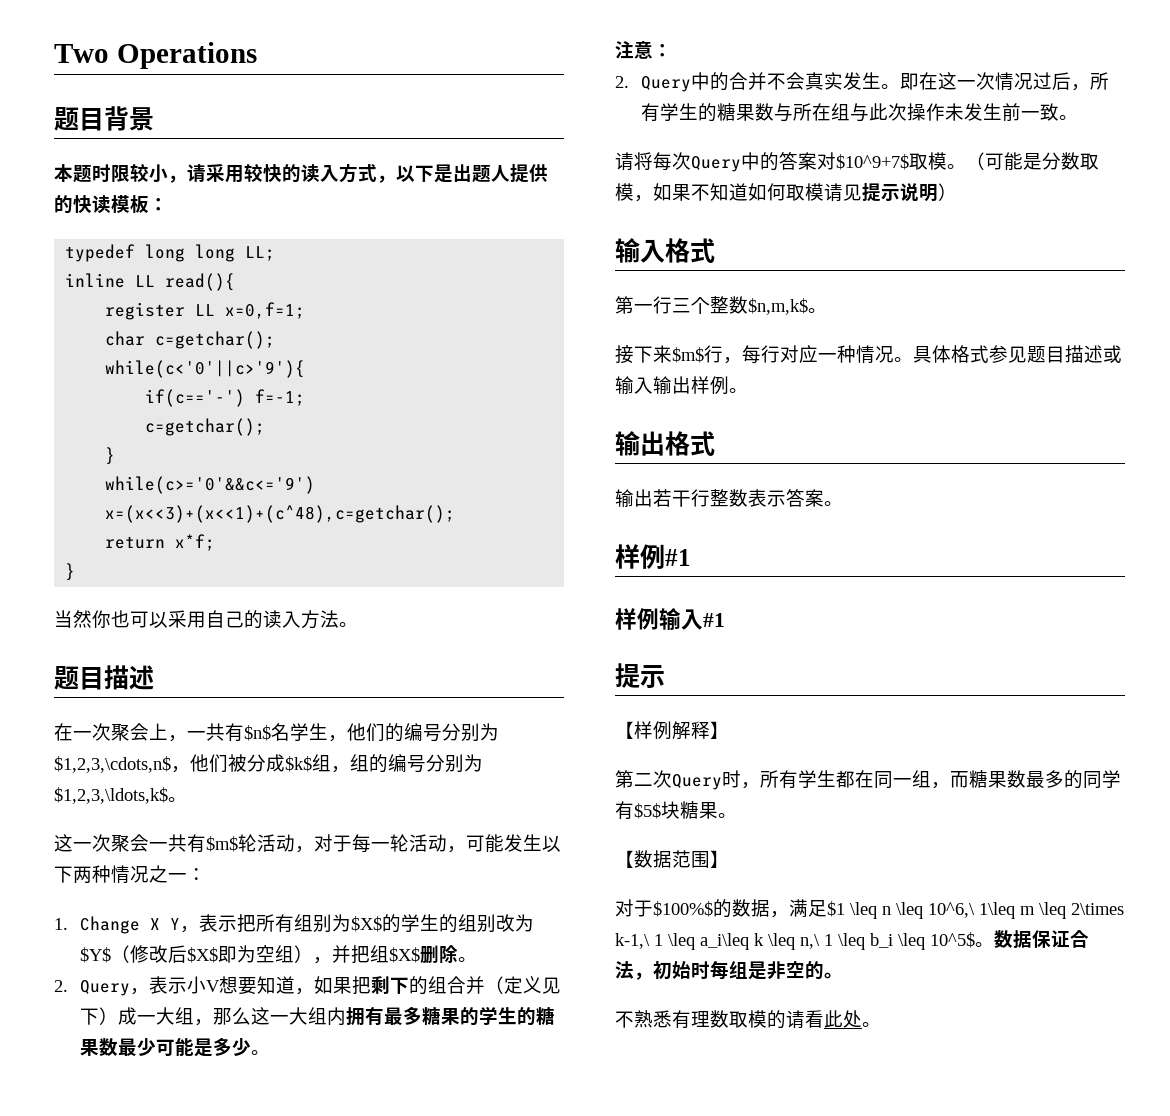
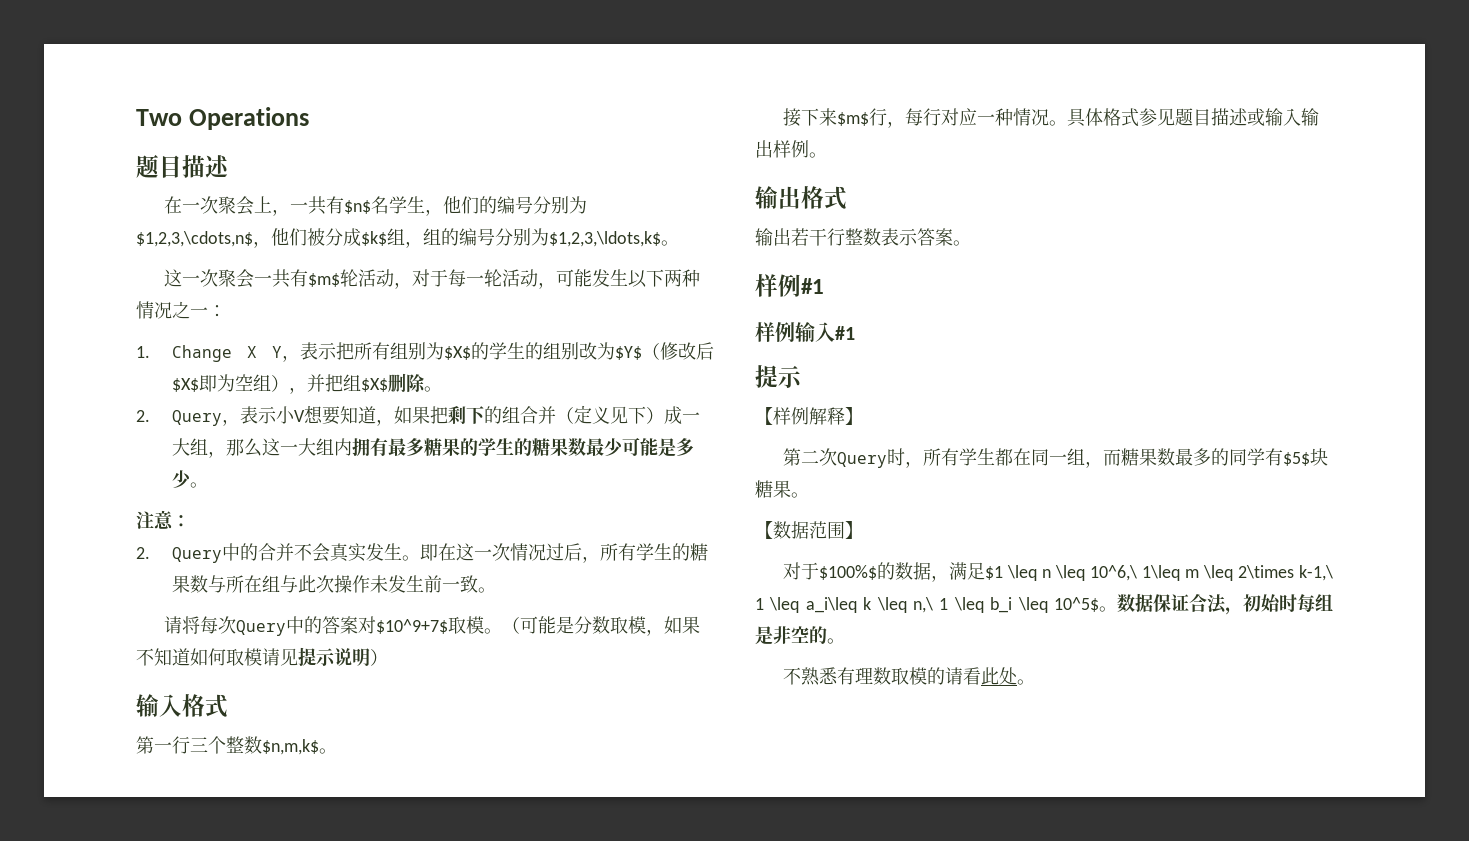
- 题目背景
- 本题时限较小，请采用较快的读入方式，以下是出题人提供的快读模板：
- typedef long long LL;
- inline LL read(){
- register LL x=0,f=1;
- char c=getchar();
- while(c<'0'||c>'9'){
- if(c=='-') f=-1;
- c=getchar();
- }
- while(c>='0'&&c<='9') x=(x<<3)+(x<<1)+(c^48),c=getchar();
- return x*f;
- }
- 当然你也可以采用自己的读入方法。

